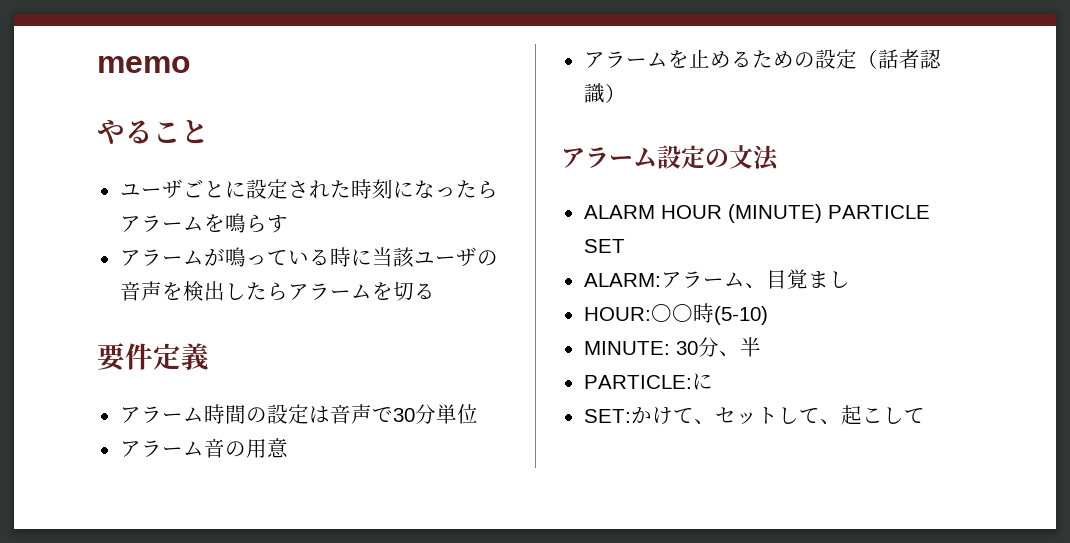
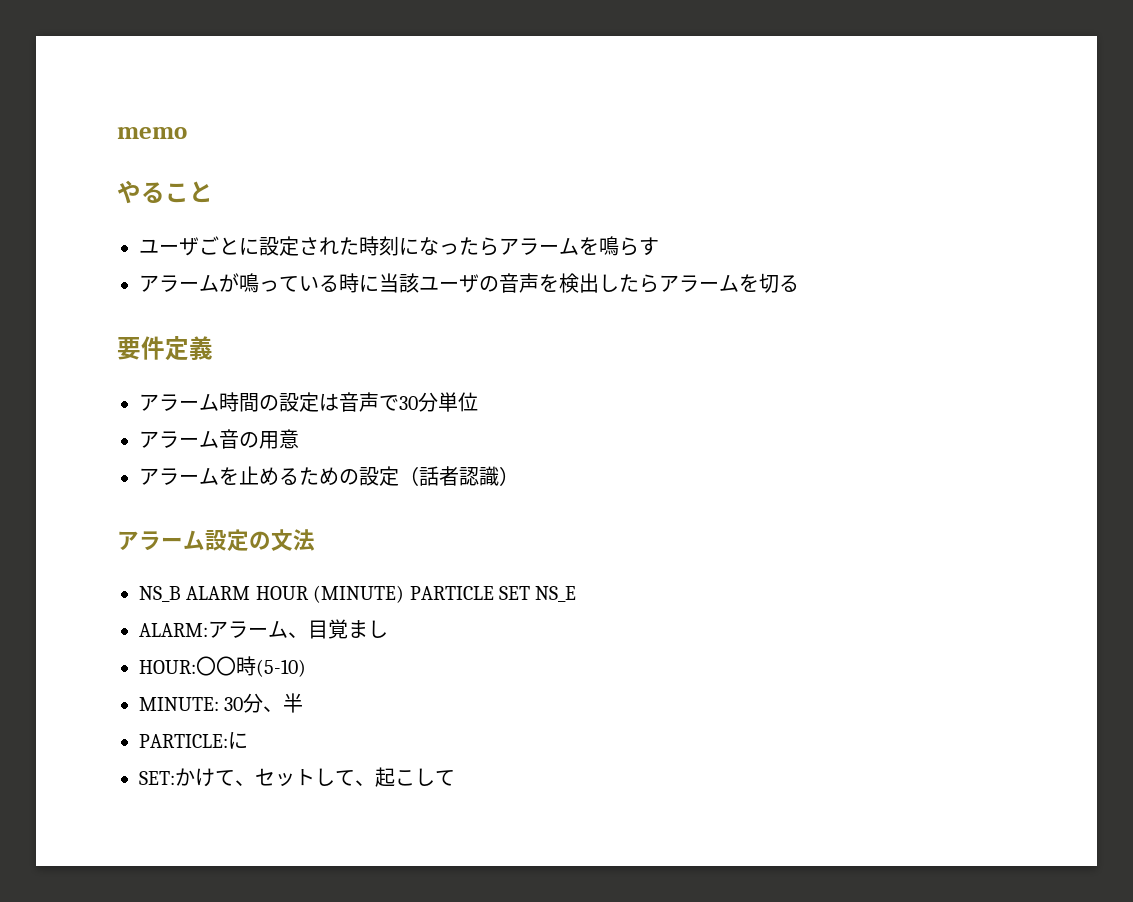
- ALARM HOUR (MINUTE) PARTICLE SET
+ NS_B ALARM HOUR (MINUTE) PARTICLE SET NS_E

